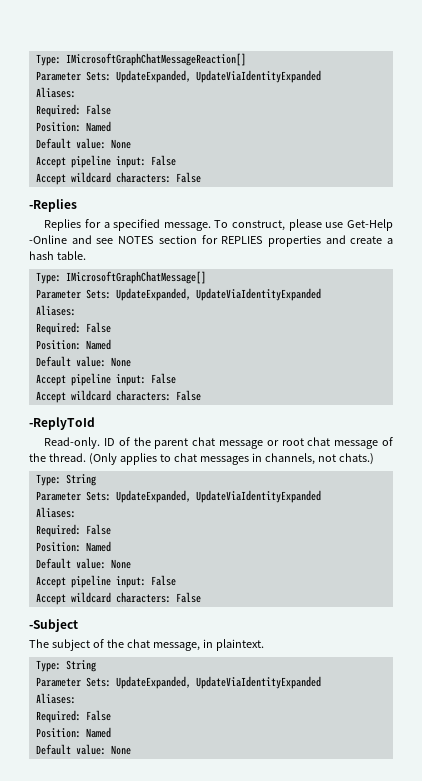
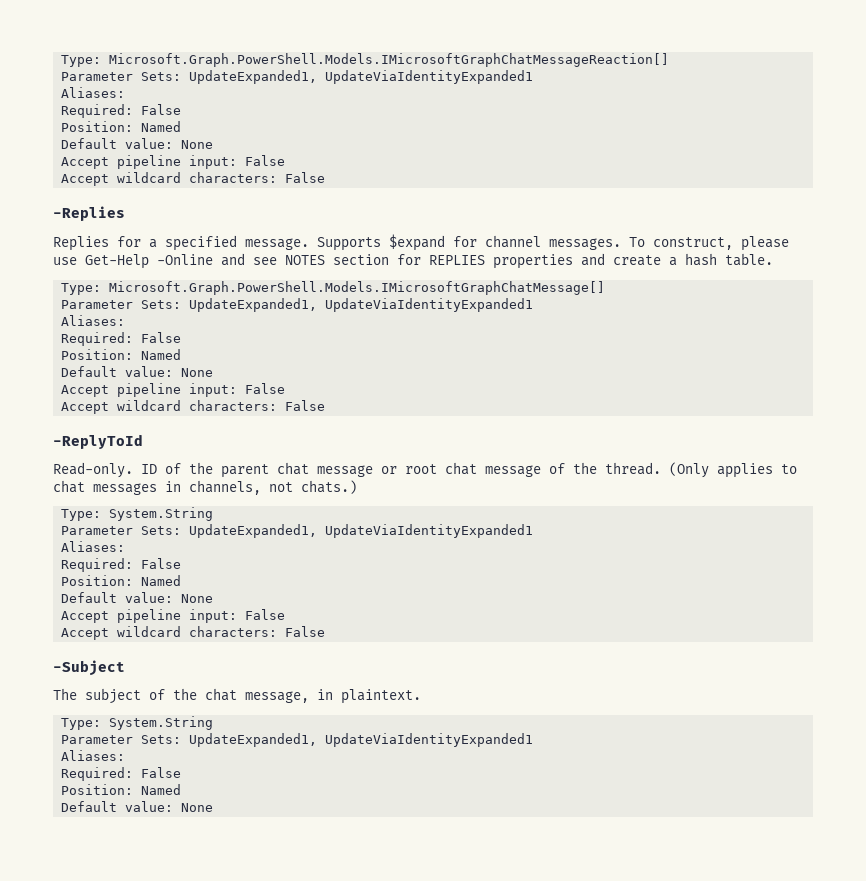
- Type: IMicrosoftGraphChatMessageReaction[]
- Parameter Sets: UpdateExpanded, UpdateViaIdentityExpanded
+ Type: Microsoft.Graph.PowerShell.Models.IMicrosoftGraphChatMessageReaction[]
+ Parameter Sets: UpdateExpanded1, UpdateViaIdentityExpanded1
+ Supports $expand for channel messages.
- Type: IMicrosoftGraphChatMessage[]
- Parameter Sets: UpdateExpanded, UpdateViaIdentityExpanded
+ Type: Microsoft.Graph.PowerShell.Models.IMicrosoftGraphChatMessage[]
+ Parameter Sets: UpdateExpanded1, UpdateViaIdentityExpanded1
  (Only applies to chat messages in channels, not chats.)
- Type: String
- Parameter Sets: UpdateExpanded, UpdateViaIdentityExpanded
+ Type: System.String
+ Parameter Sets: UpdateExpanded1, UpdateViaIdentityExpanded1
  The subject of the chat message, in plaintext.
- Type: String
- Parameter Sets: UpdateExpanded, UpdateViaIdentityExpanded
+ Type: System.String
+ Parameter Sets: UpdateExpanded1, UpdateViaIdentityExpanded1

